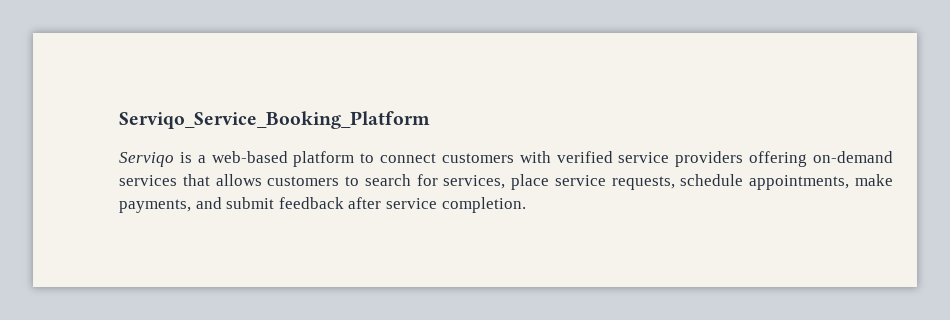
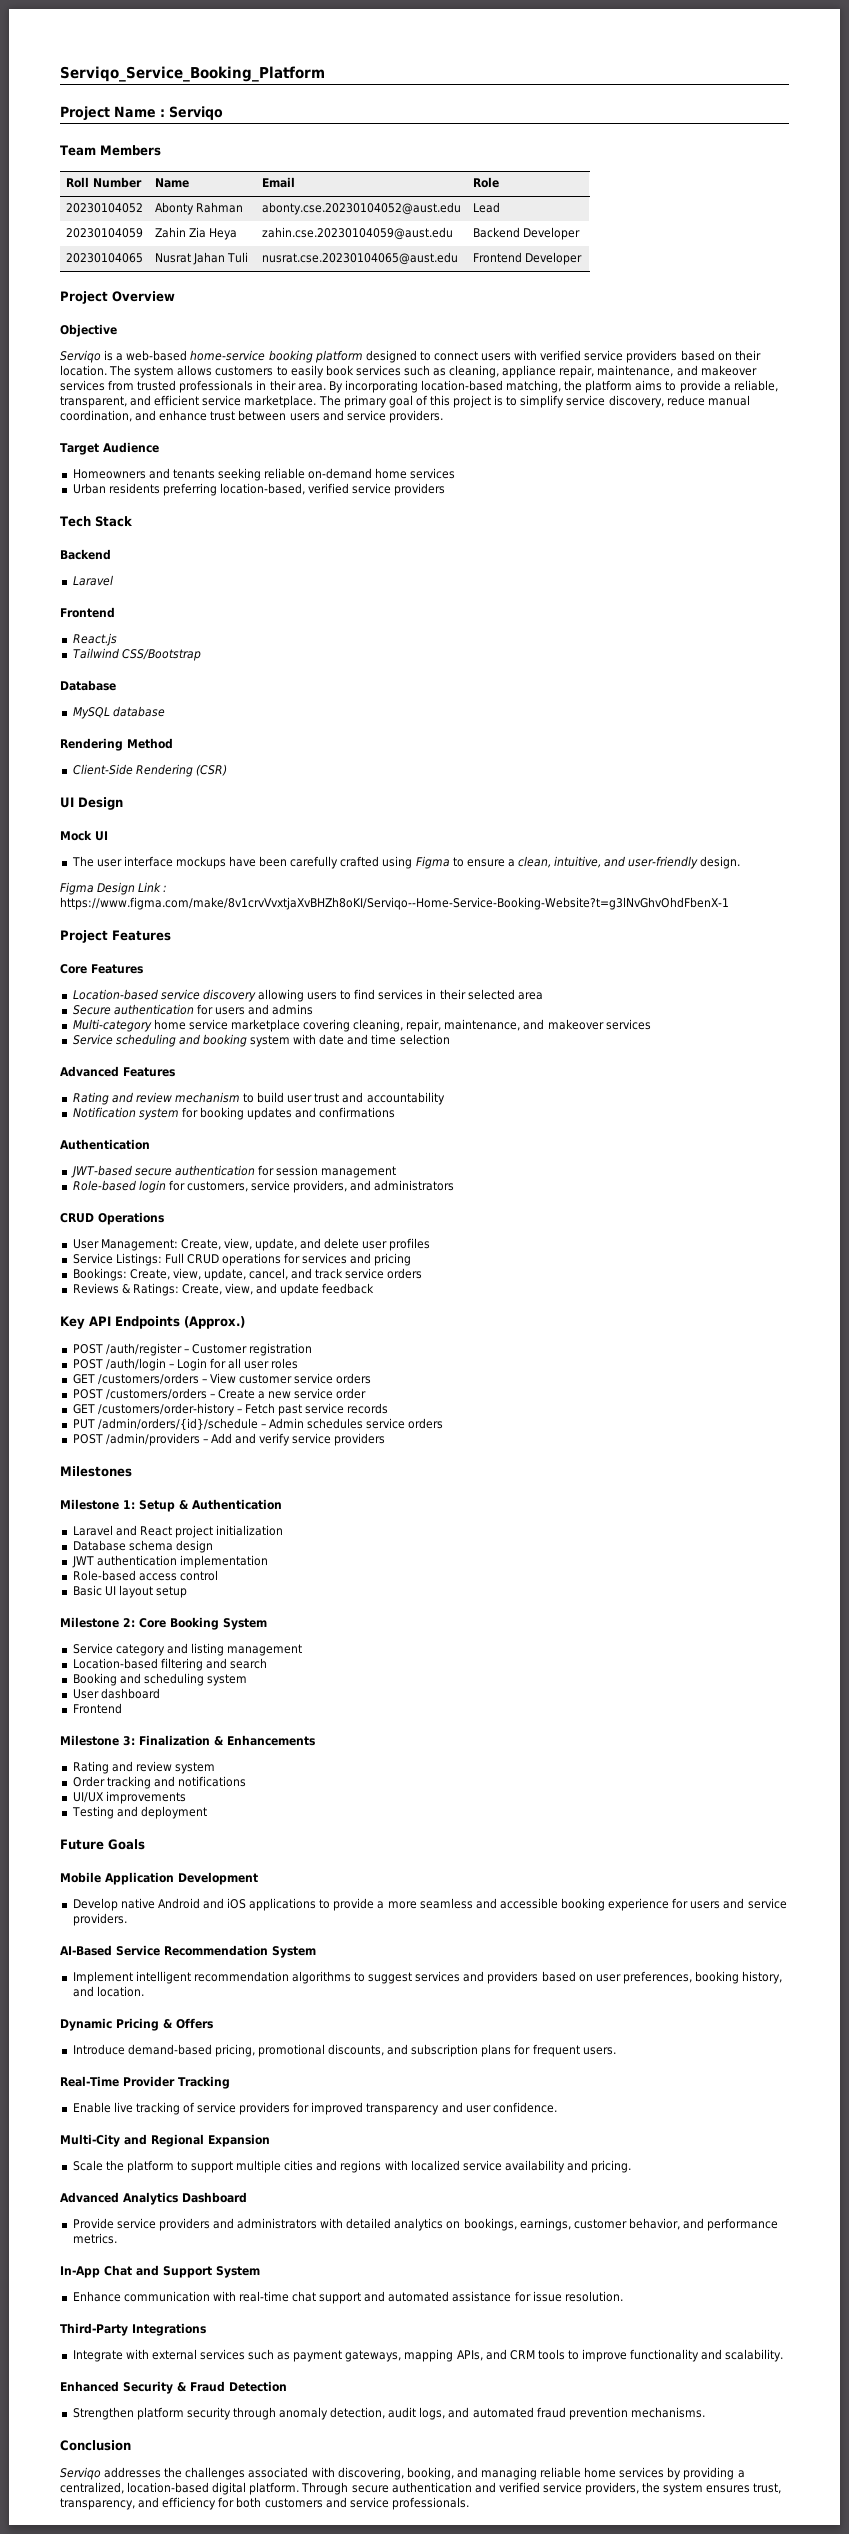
+ Project Name : Serviqo
+ Team Members
+ Roll Number | Name | Email | Role
+ 20230104052 | Abonty Rahman | abonty.cse.20230104052@aust.edu | Lead
+ 20230104059 | Zahin Zia Heya | zahin.cse.20230104059@aust.edu | Backend Developer
+ 20230104065 | Nusrat Jahan Tuli | nusrat.cse.20230104065@aust.edu | Frontend Developer
+ Project Overview
+ Objective
- Serviqo is a web-based platform to connect customers with verified service providers offering on-demand services that allows customers to search for services, place service requests, schedule appointments, make payments, and submit feedback after service completion.
+ Serviqo is a web-based home-service booking platform designed to connect users with verified service providers based on their location. The system allows customers to easily book services such as cleaning, appliance repair, maintenance, and makeover services from trusted professionals in their area. By incorporating location-based matching, the platform aims to provide a reliable, transparent, and efficient service marketplace. The primary goal of this project is to simplify service discovery, reduce manual coordination, and enhance trust between users and service providers.
+ Target Audience
+ Homeowners and tenants seeking reliable on-demand home services
+ Urban residents preferring location-based, verified service providers
+ Tech Stack
+ Backend
+ Laravel
+ Frontend
+ React.js
+ Tailwind CSS/Bootstrap
+ Database
+ MySQL database
+ Rendering Method
+ Client-Side Rendering (CSR)
+ UI Design
+ Mock UI
+ The user interface mockups have been carefully crafted using Figma to ensure a clean, intuitive, and user-friendly design.
+ Figma Design Link : https://www.figma.com/make/8v1crvVvxtjaXvBHZh8oKI/Serviqo--Home-Service-Booking-Website?t=g3lNvGhvOhdFbenX-1
+ Project Features
+ Core Features
+ Location-based service discovery allowing users to find services in their selected area
+ Secure authentication for users and admins
+ Multi-category home service marketplace covering cleaning, repair, maintenance, and makeover services
+ Service scheduling and booking system with date and time selection
+ Advanced Features
+ Rating and review mechanism to build user trust and accountability
+ Notification system for booking updates and confirmations
+ Authentication
+ JWT-based secure authentication for session management
+ Role-based login for customers, service providers, and administrators
+ CRUD Operations
+ User Management: Create, view, update, and delete user profiles
+ Service Listings: Full CRUD operations for services and pricing
+ Bookings: Create, view, update, cancel, and track service orders
+ Reviews & Ratings: Create, view, and update feedback
+ Key API Endpoints (Approx.)
+ POST /auth/register – Customer registration
+ POST /auth/login – Login for all user roles
+ GET /customers/orders – View customer service orders
+ POST /customers/orders – Create a new service order
+ GET /customers/order-history – Fetch past service records
+ PUT /admin/orders/{id}/schedule – Admin schedules service orders
+ POST /admin/providers – Add and verify service providers
+ Milestones
+ Milestone 1: Setup & Authentication
+ Laravel and React project initialization
+ Database schema design
+ JWT authentication implementation
+ Role-based access control
+ Basic UI layout setup
+ Milestone 2: Core Booking System
+ Service category and listing management
+ Location-based filtering and search
+ Booking and scheduling system
+ User dashboard
+ Frontend
+ Milestone 3: Finalization & Enhancements
+ Rating and review system
+ Order tracking and notifications
+ UI/UX improvements
+ Testing and deployment
+ Future Goals
+ Mobile Application Development
+ Develop native Android and iOS applications to provide a more seamless and accessible booking experience for users and service providers.
+ AI-Based Service Recommendation System
+ Implement intelligent recommendation algorithms to suggest services and providers based on user preferences, booking history, and location.
+ Dynamic Pricing & Offers
+ Introduce demand-based pricing, promotional discounts, and subscription plans for frequent users.
+ Real-Time Provider Tracking
+ Enable live tracking of service providers for improved transparency and user confidence.
+ Multi-City and Regional Expansion
+ Scale the platform to support multiple cities and regions with localized service availability and pricing.
+ Advanced Analytics Dashboard
+ Provide service providers and administrators with detailed analytics on bookings, earnings, customer behavior, and performance metrics.
+ In-App Chat and Support System
+ Enhance communication with real-time chat support and automated assistance for issue resolution.
+ Third-Party Integrations
+ Integrate with external services such as payment gateways, mapping APIs, and CRM tools to improve functionality and scalability.
+ Enhanced Security & Fraud Detection
+ Strengthen platform security through anomaly detection, audit logs, and automated fraud prevention mechanisms.
+ Conclusion
+ Serviqo addresses the challenges associated with discovering, booking, and managing reliable home services by providing a centralized, location-based digital platform. Through secure authentication and verified service providers, the system ensures trust, transparency, and efficiency for both customers and service professionals.

